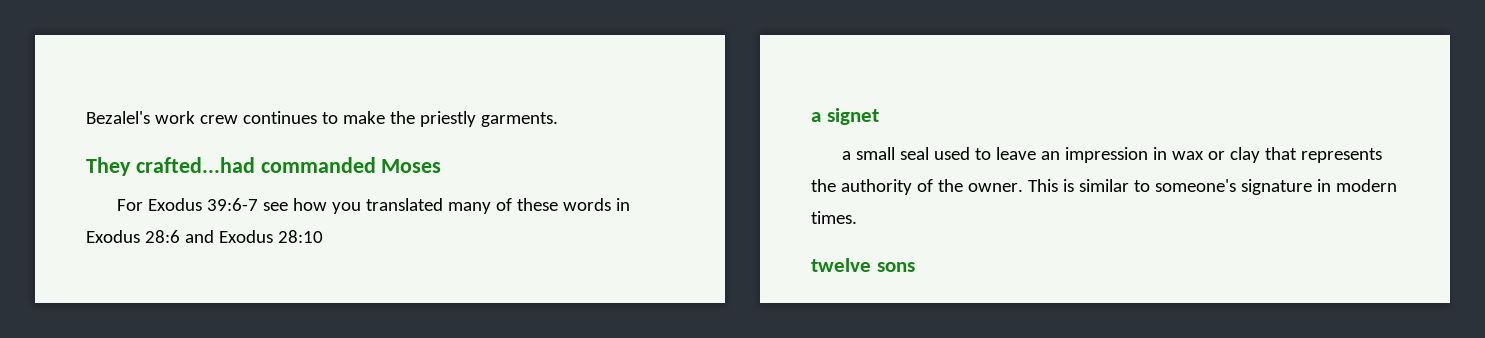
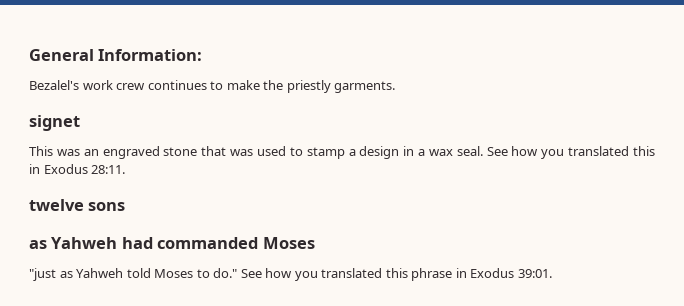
+ General Information:
- They crafted...had commanded Moses
- For Exodus 39:6-7 see how you translated many of these words in Exodus 28:6 and Exodus 28:10
- a signet
- a small seal used to leave an impression in wax or clay that represents the authority of the owner. This is similar to someone's signature in modern times.
+ signet
+ This was an engraved stone that was used to stamp a design in a wax seal. See how you translated this in Exodus 28:11.
  twelve sons
+ as Yahweh had commanded Moses
+ "just as Yahweh told Moses to do." See how you translated this phrase in Exodus 39:01.

